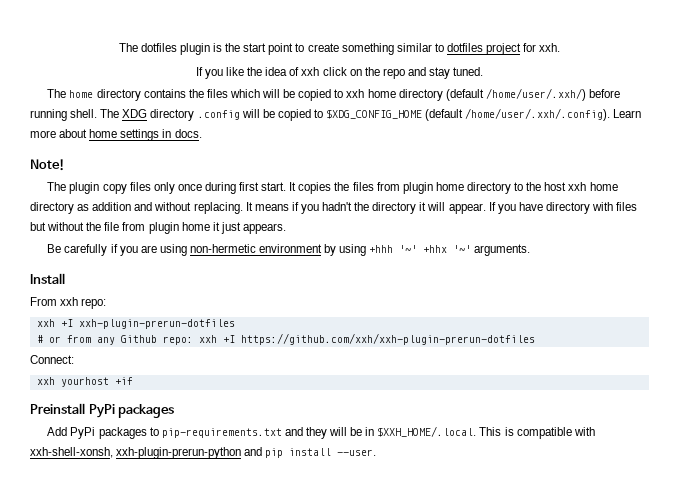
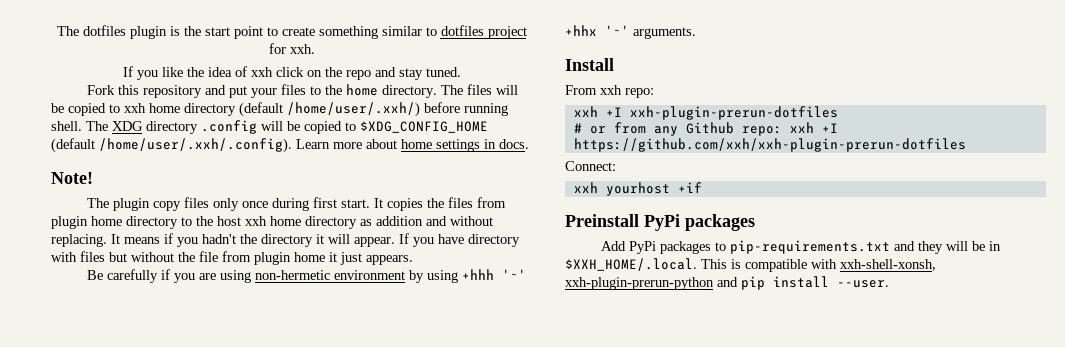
- The home directory contains the files which will be copied to xxh home directory (default /home/user/.xxh/) before running shell.
+ Fork this repository and put your files to the home directory. The files will be copied to xxh home directory (default /home/user/.xxh/) before running shell.

